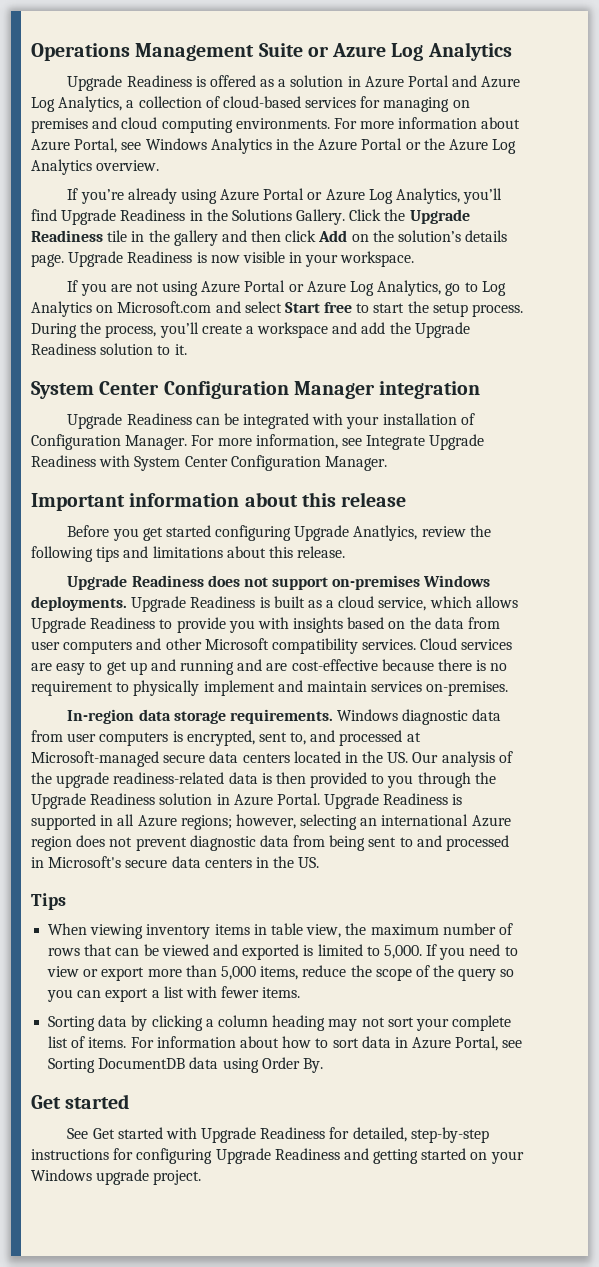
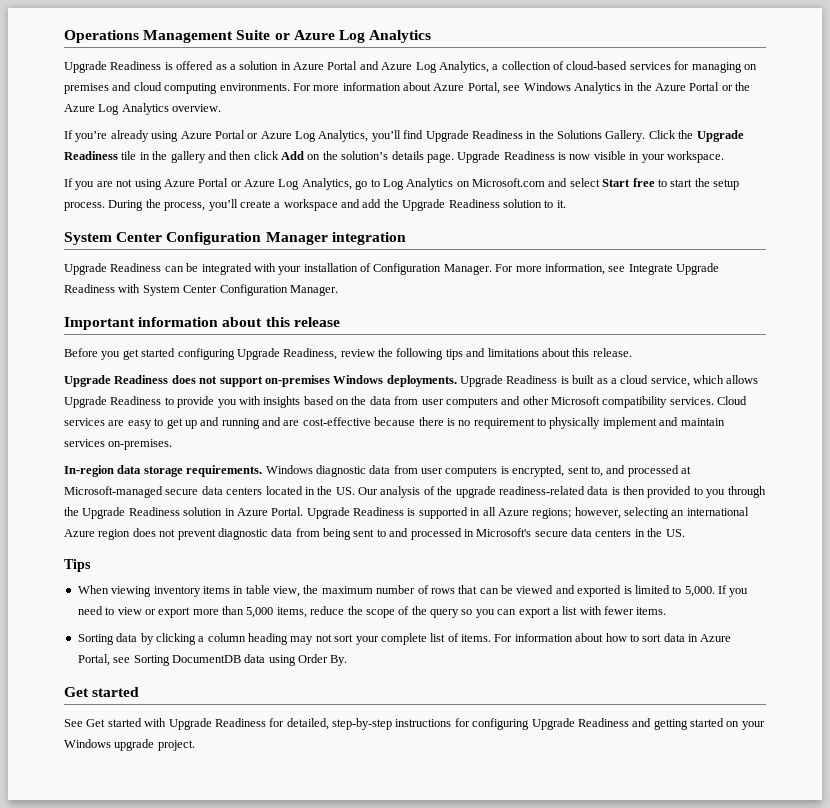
- Before you get started configuring Upgrade Anatlyics, review the following tips and limitations about this release.
+ Before you get started configuring Upgrade Readiness, review the following tips and limitations about this release.

